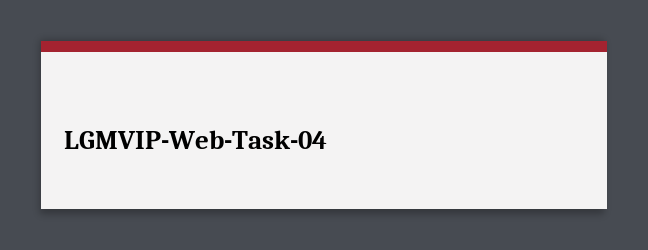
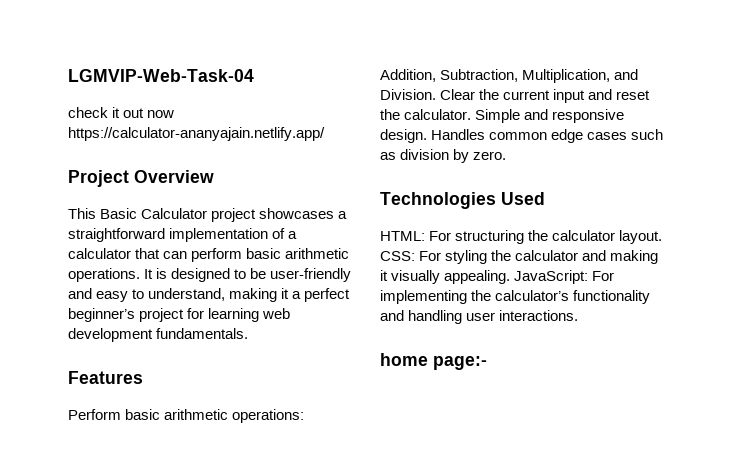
+ check it out now https://calculator-ananyajain.netlify.app/
+ Project Overview
+ This Basic Calculator project showcases a straightforward implementation of a calculator that can perform basic arithmetic operations. It is designed to be user-friendly and easy to understand, making it a perfect beginner’s project for learning web development fundamentals.
+ Features
+ Perform basic arithmetic operations: Addition, Subtraction, Multiplication, and Division. Clear the current input and reset the calculator. Simple and responsive design. Handles common edge cases such as division by zero.
+ Technologies Used
+ HTML: For structuring the calculator layout. CSS: For styling the calculator and making it visually appealing. JavaScript: For implementing the calculator’s functionality and handling user interactions.
+ home page:-

